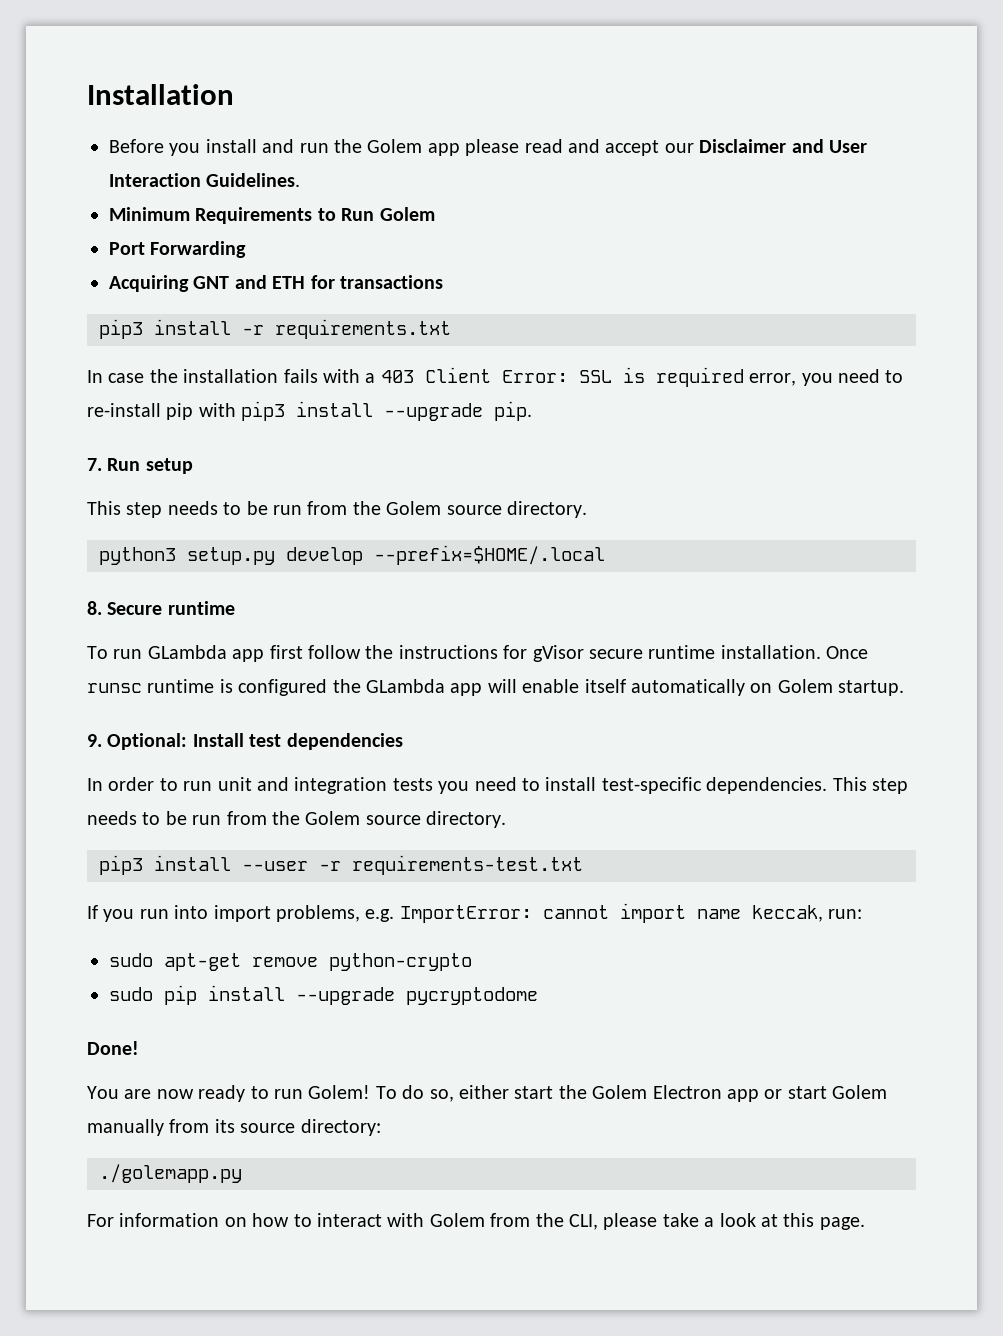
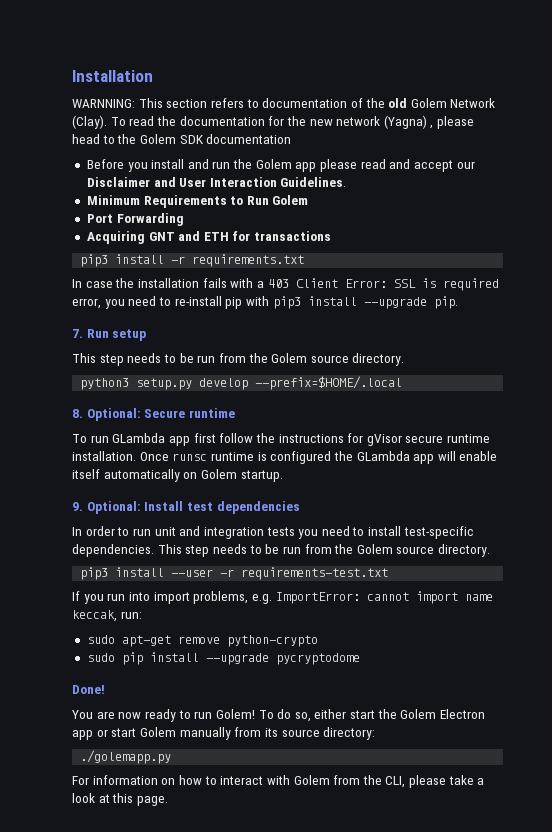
+ WARNNING: This section refers to documentation of the old Golem Network (Clay). To read the documentation for the new network (Yagna) , please head to the Golem SDK documentation
- 8. Secure runtime
+ 8. Optional: Secure runtime

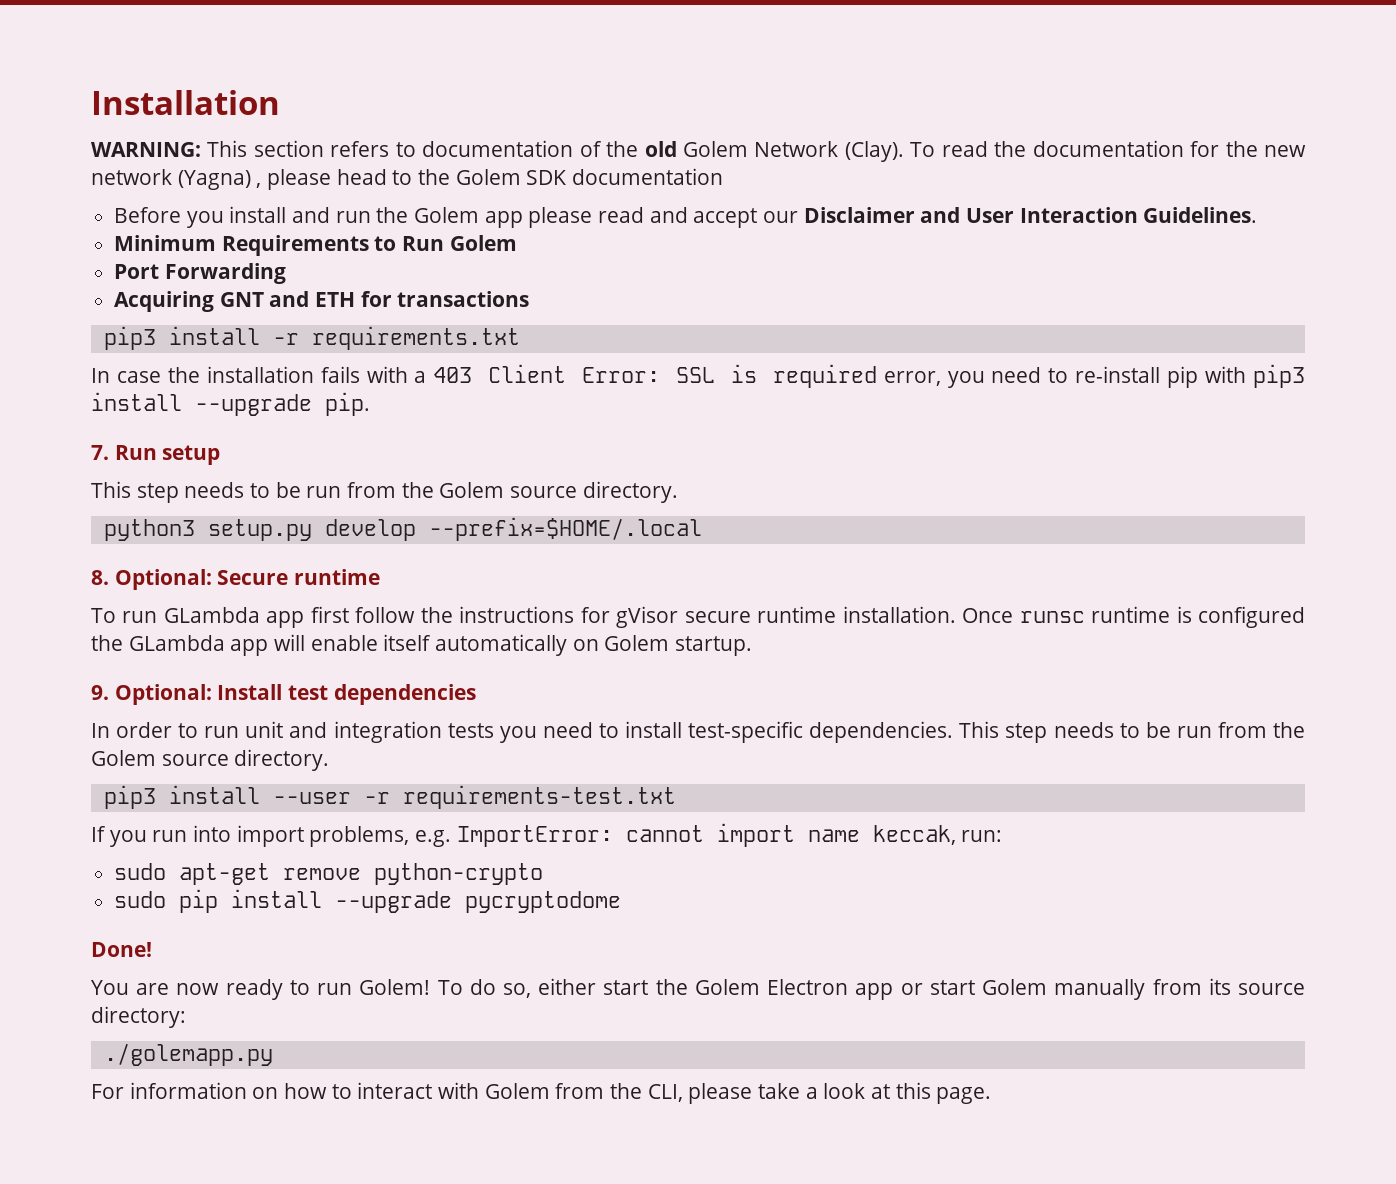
- WARNNING: This section refers to documentation of the old Golem Network (Clay).
+ WARNING: This section refers to documentation of the old Golem Network (Clay).

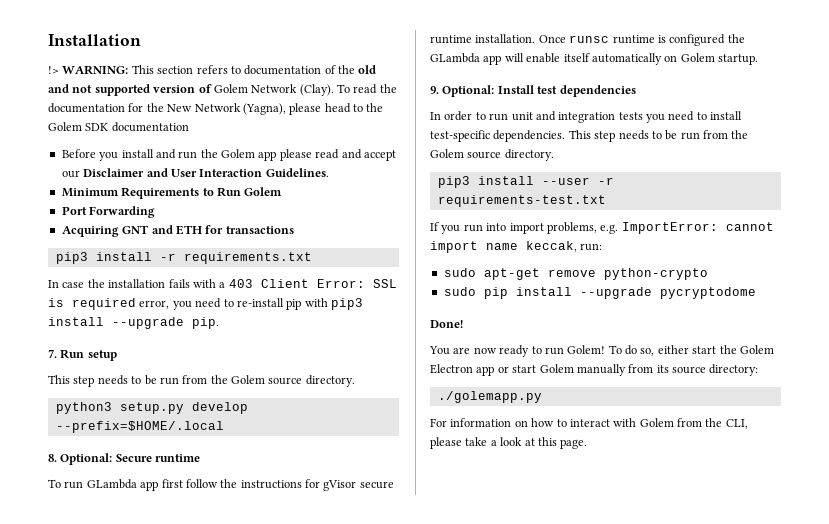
- WARNING: This section refers to documentation of the old Golem Network (Clay).
+ !> WARNING: This section refers to documentation of the old and not supported version of Golem Network (Clay).
- To read the documentation for the new network (Yagna) , please head to the Golem SDK documentation
+ To read the documentation for the New Network (Yagna), please head to the Golem SDK documentation

